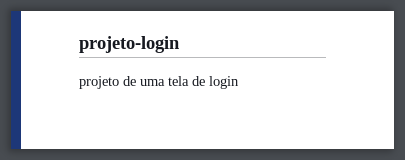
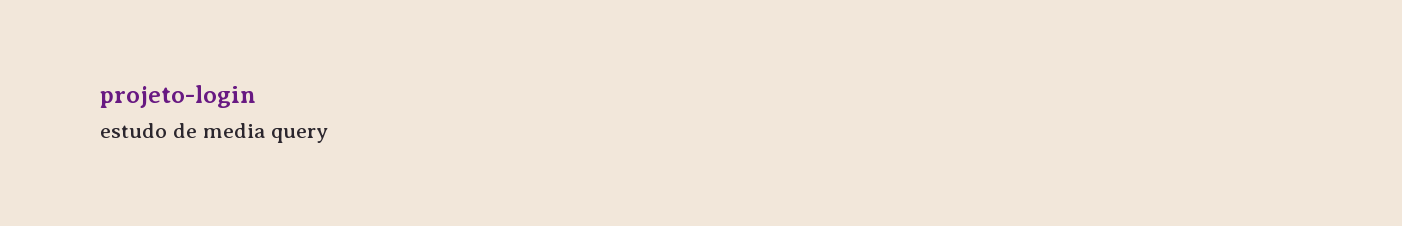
- projeto de uma tela de login
+ estudo de media query

